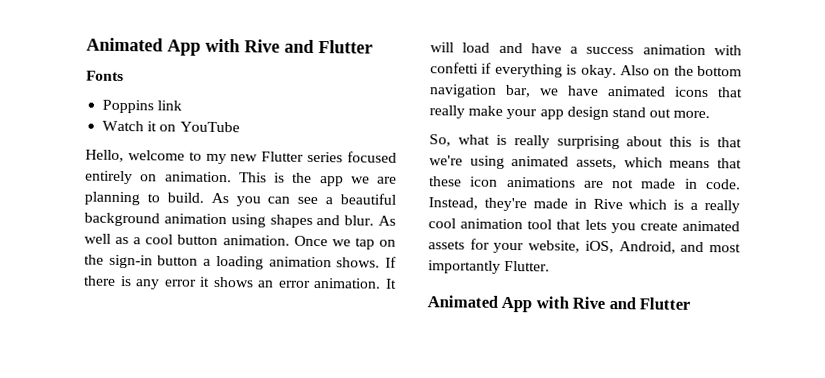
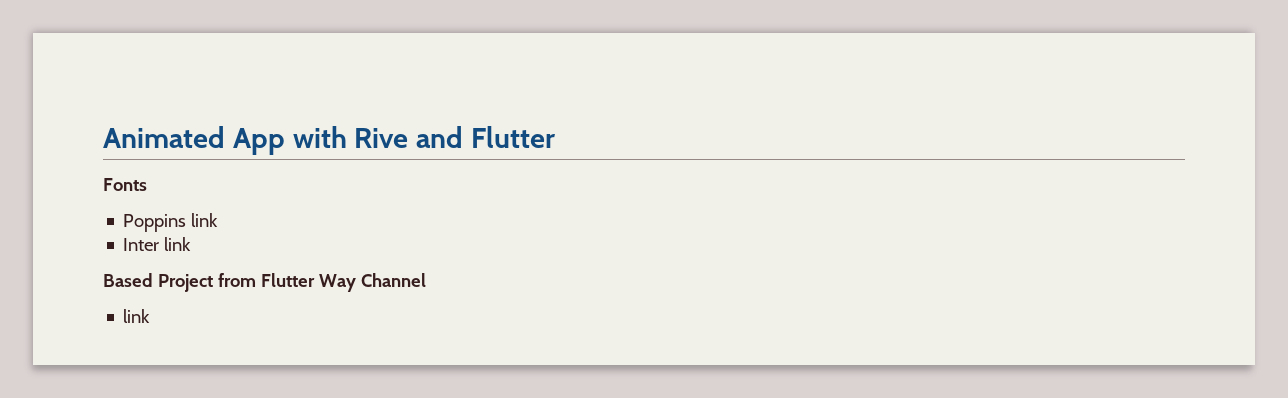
- Watch it on YouTube
- Hello, welcome to my new Flutter series focused entirely on animation. This is the app we are planning to build. As you can see a beautiful background animation using shapes and blur. As well as a cool button animation. Once we tap on the sign-in button a loading animation shows. If there is any error it shows an error animation. It will load and have a success animation with confetti if everything is okay. Also on the bottom navigation bar, we have animated icons that really make your app design stand out more.
- So, what is really surprising about this is that we're using animated assets, which means that these icon animations are not made in code. Instead, they're made in Rive which is a really cool animation tool that lets you create animated assets for your website, iOS, Android, and most importantly Flutter.
- Animated App with Rive and Flutter
+ Inter link
+ Based Project from Flutter Way Channel
+ link

